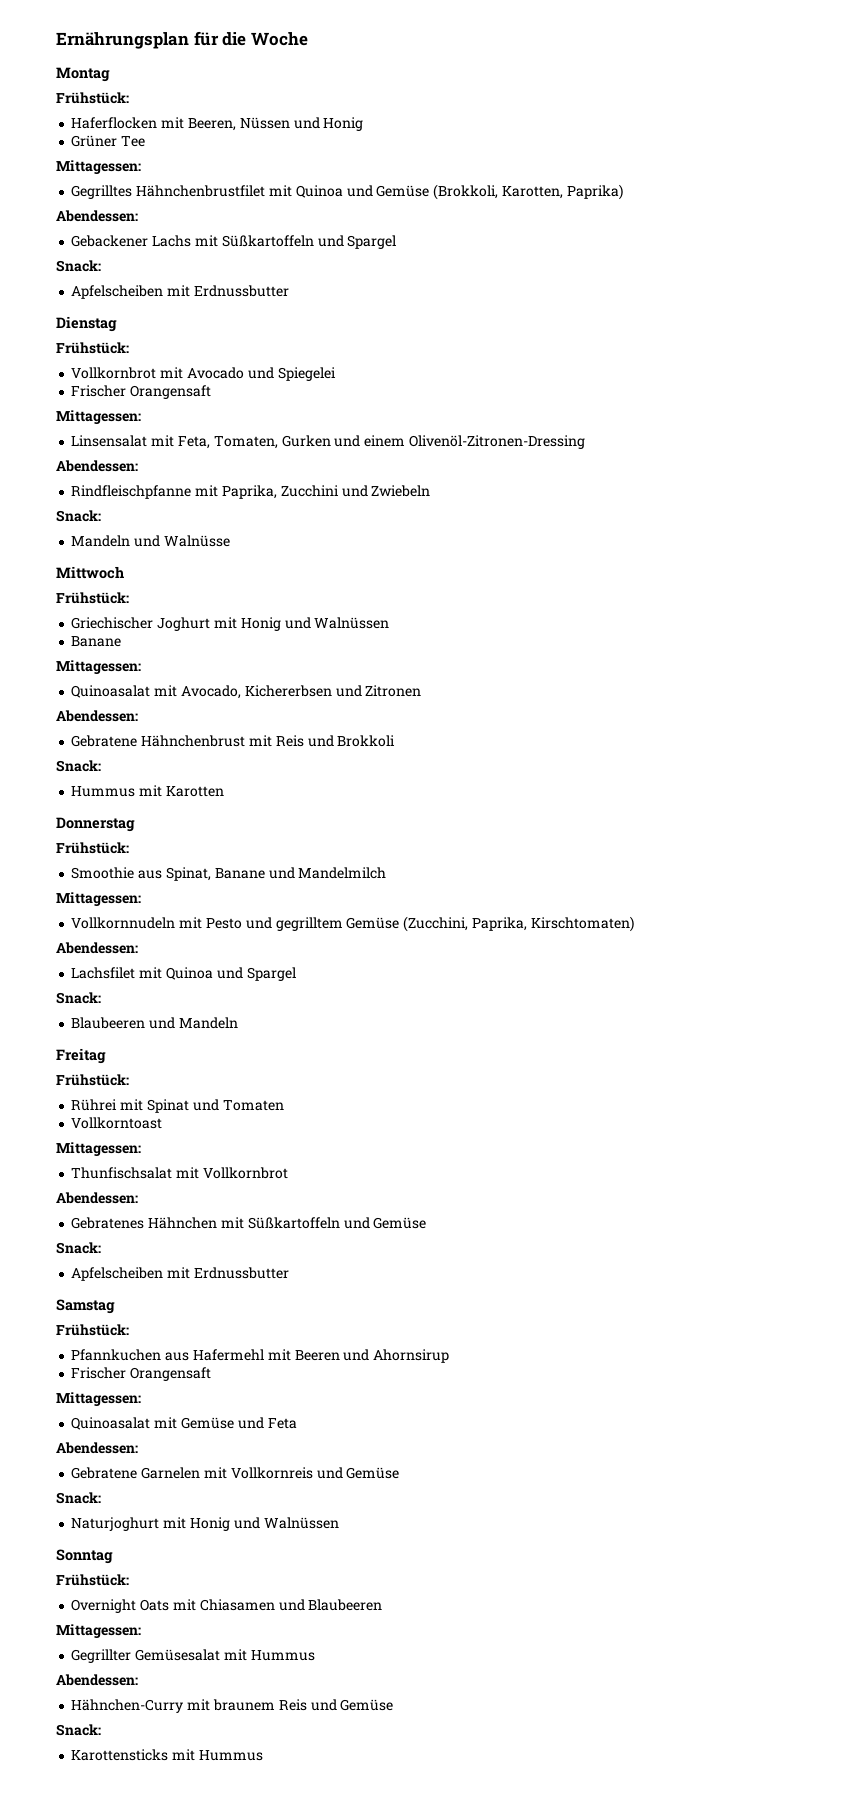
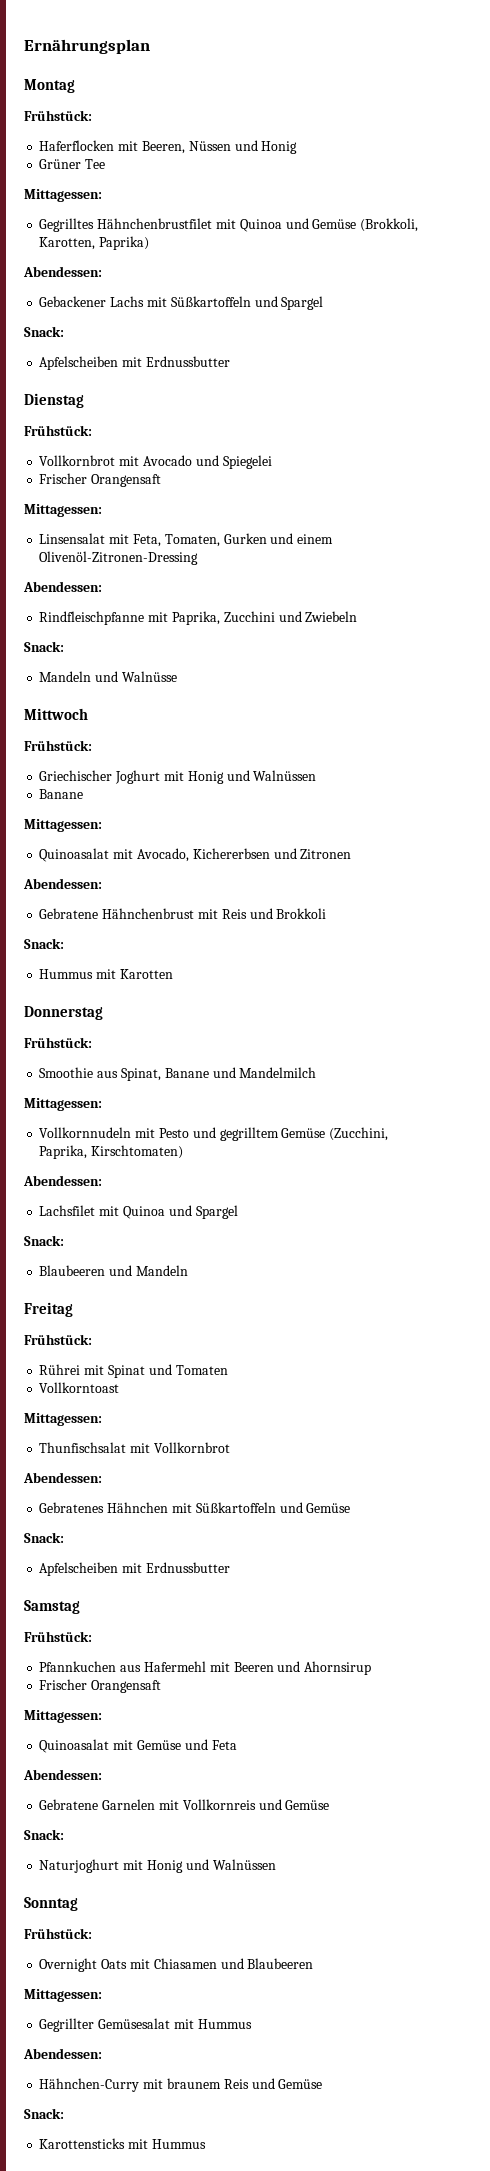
- Ernährungsplan für die Woche
+ Ernährungsplan

